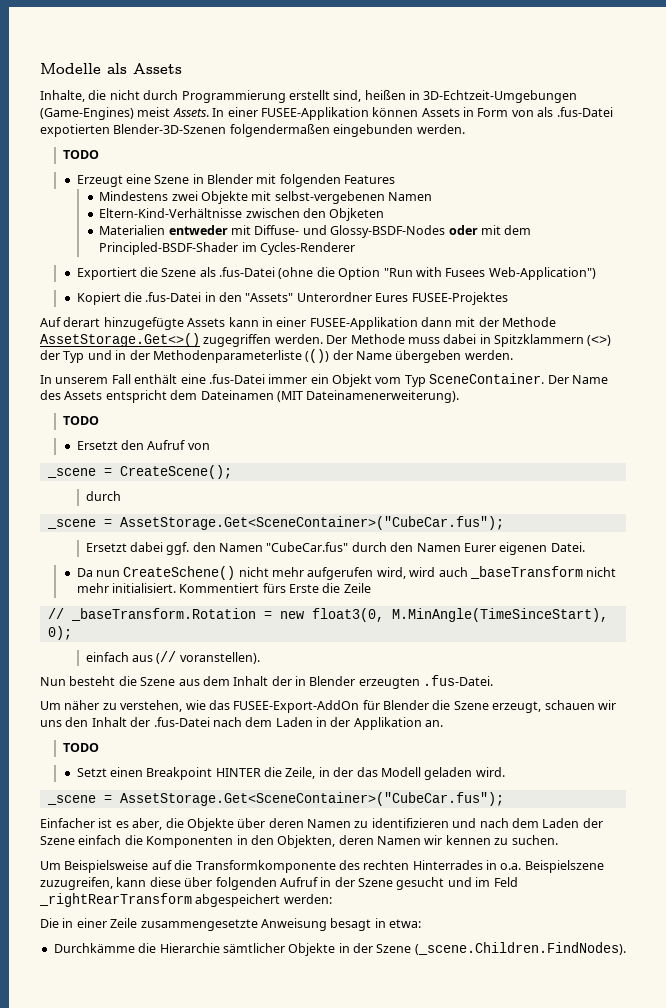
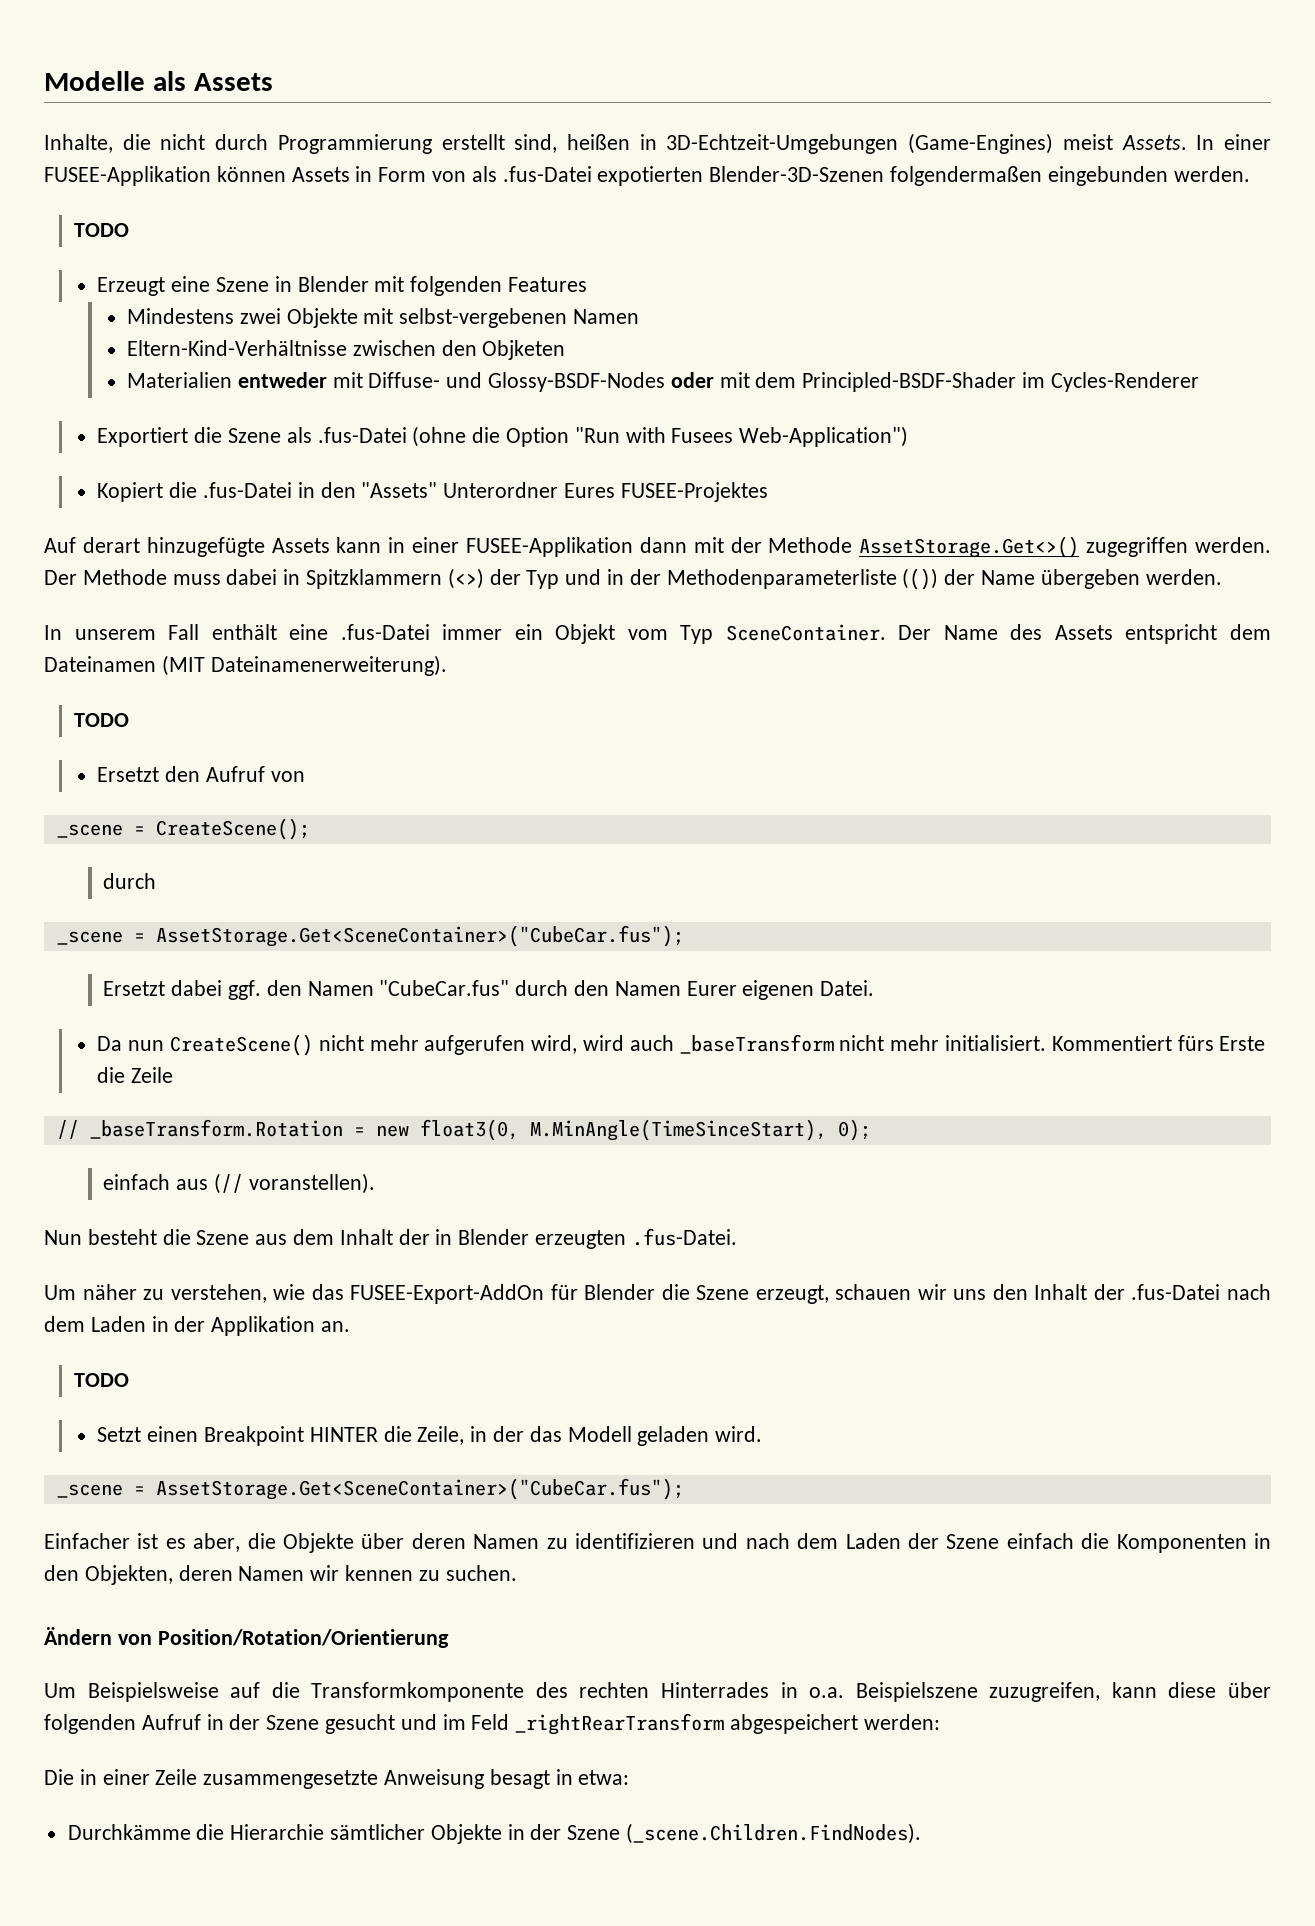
- Da nun CreateSchene() nicht mehr aufgerufen wird, wird auch _baseTransform nicht mehr initialisiert.
+ Da nun CreateScene() nicht mehr aufgerufen wird, wird auch _baseTransform nicht mehr initialisiert.
+ Ändern von Position/Rotation/Orientierung

